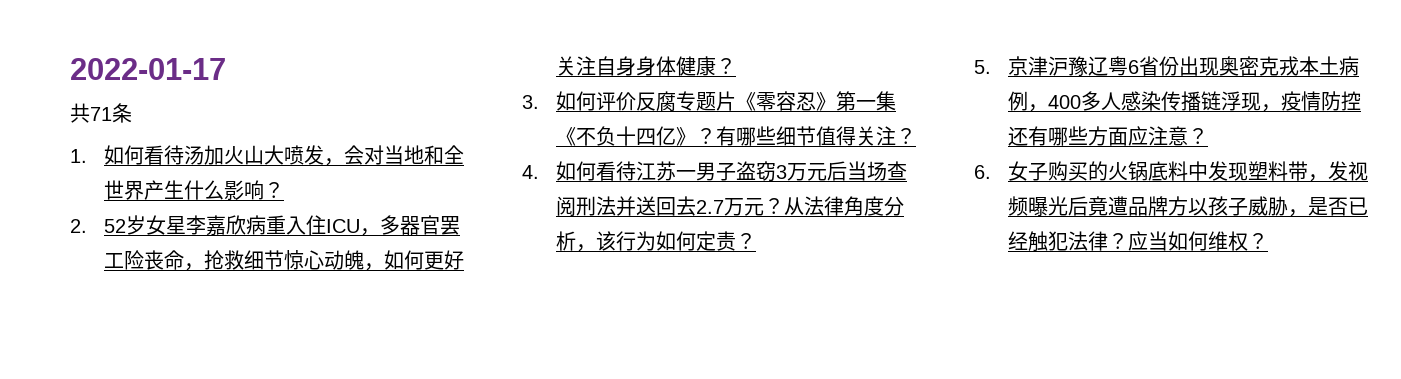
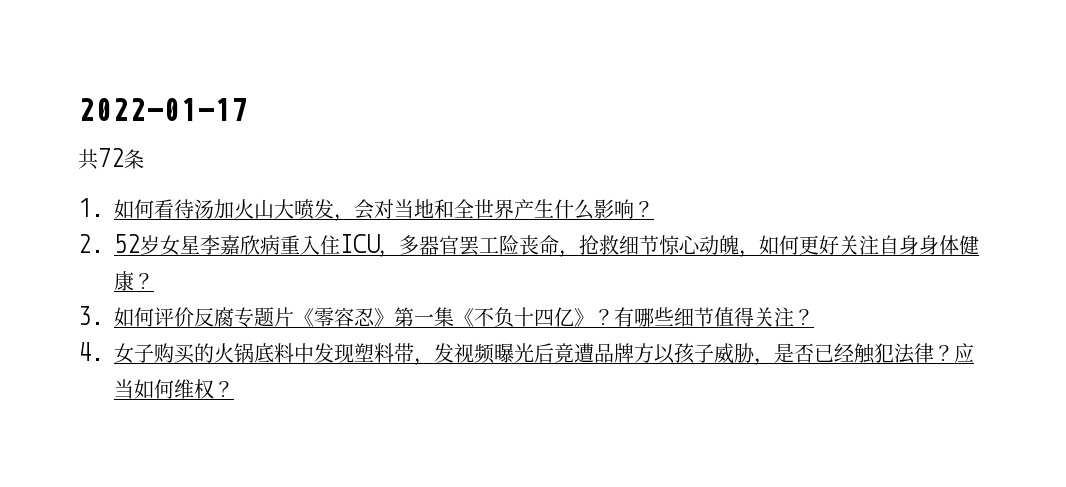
- 共71条
+ 共72条
- 4.如何看待江苏一男子盗窃3万元后当场查阅刑法并送回去2.7万元？从法律角度分析，该行为如何定责？
- 5.京津沪豫辽粤6省份出现奥密克戎本土病例，400多人感染传播链浮现，疫情防控还有哪些方面应注意？
- 6.女子购买的火锅底料中发现塑料带，发视频曝光后竟遭品牌方以孩子威胁，是否已经触犯法律？
+ 4.女子购买的火锅底料中发现塑料带，发视频曝光后竟遭品牌方以孩子威胁，是否已经触犯法律？

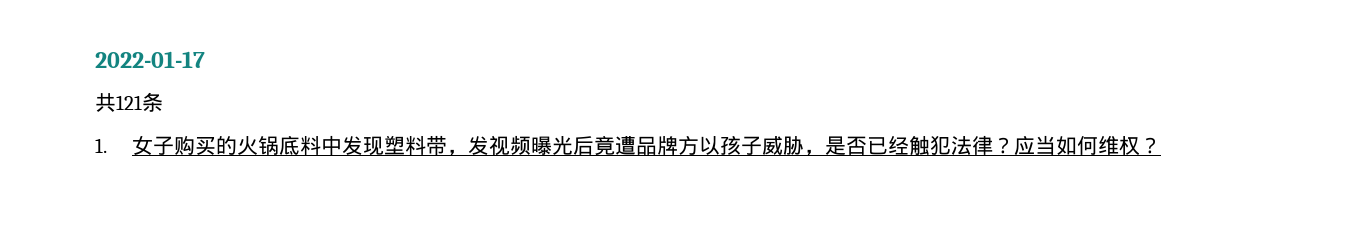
- 共72条
+ 共121条
- 1.如何看待汤加火山大喷发，会对当地和全世界产生什么影响？
- 2. 52岁女星李嘉欣病重入住ICU，多器官罢工险丧命，抢救细节惊心动魄，如何更好关注自身身体健康？
- 3.如何评价反腐专题片《零容忍》第一集《不负十四亿》？有哪些细节值得关注？
- 4.女子购买的火锅底料中发现塑料带，发视频曝光后竟遭品牌方以孩子威胁，是否已经触犯法律？
+ 1.女子购买的火锅底料中发现塑料带，发视频曝光后竟遭品牌方以孩子威胁，是否已经触犯法律？

